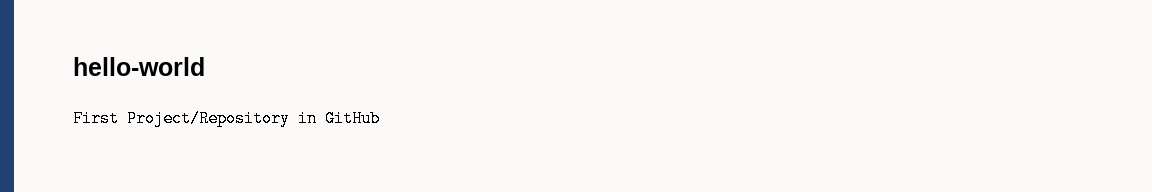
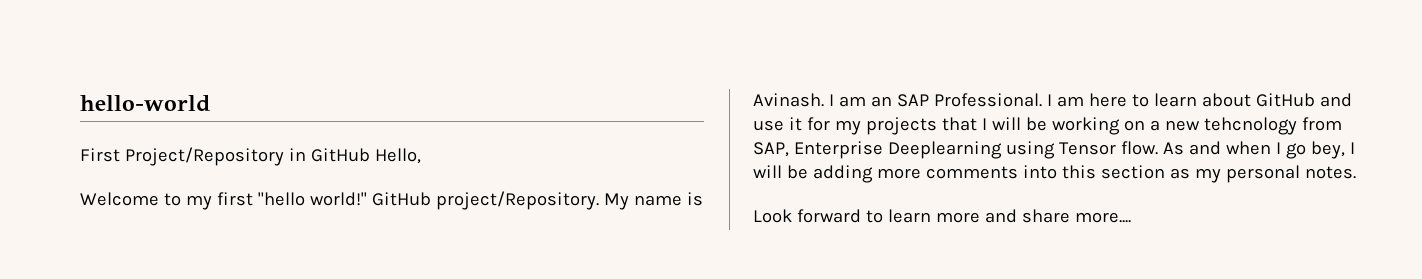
- First Project/Repository in GitHub
+ First Project/Repository in GitHub Hello,
+ Welcome to my first "hello world!" GitHub project/Repository. My name is Avinash. I am an SAP Professional. I am here to learn about GitHub and use it for my projects that I will be working on a new tehcnology from SAP, Enterprise Deeplearning using Tensor flow. As and when I go bey, I will be adding more comments into this section as my personal notes.
+ Look forward to learn more and share more....

